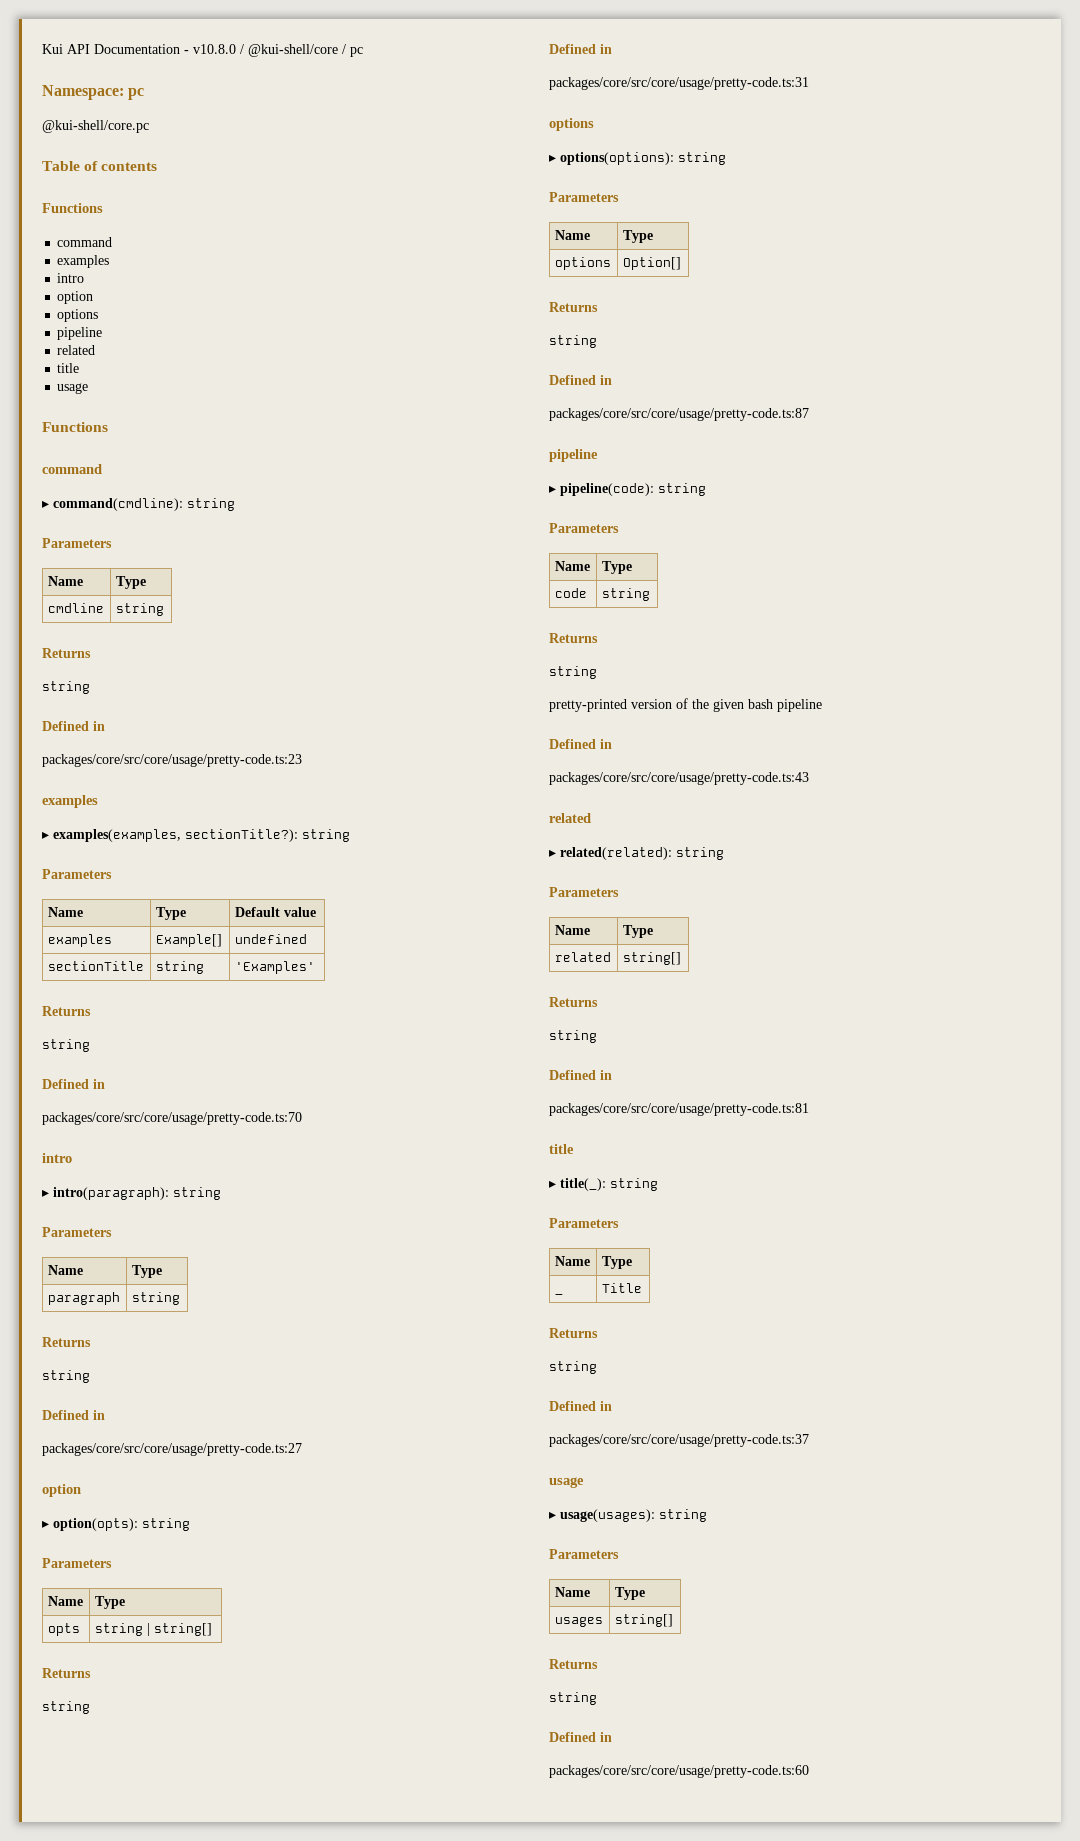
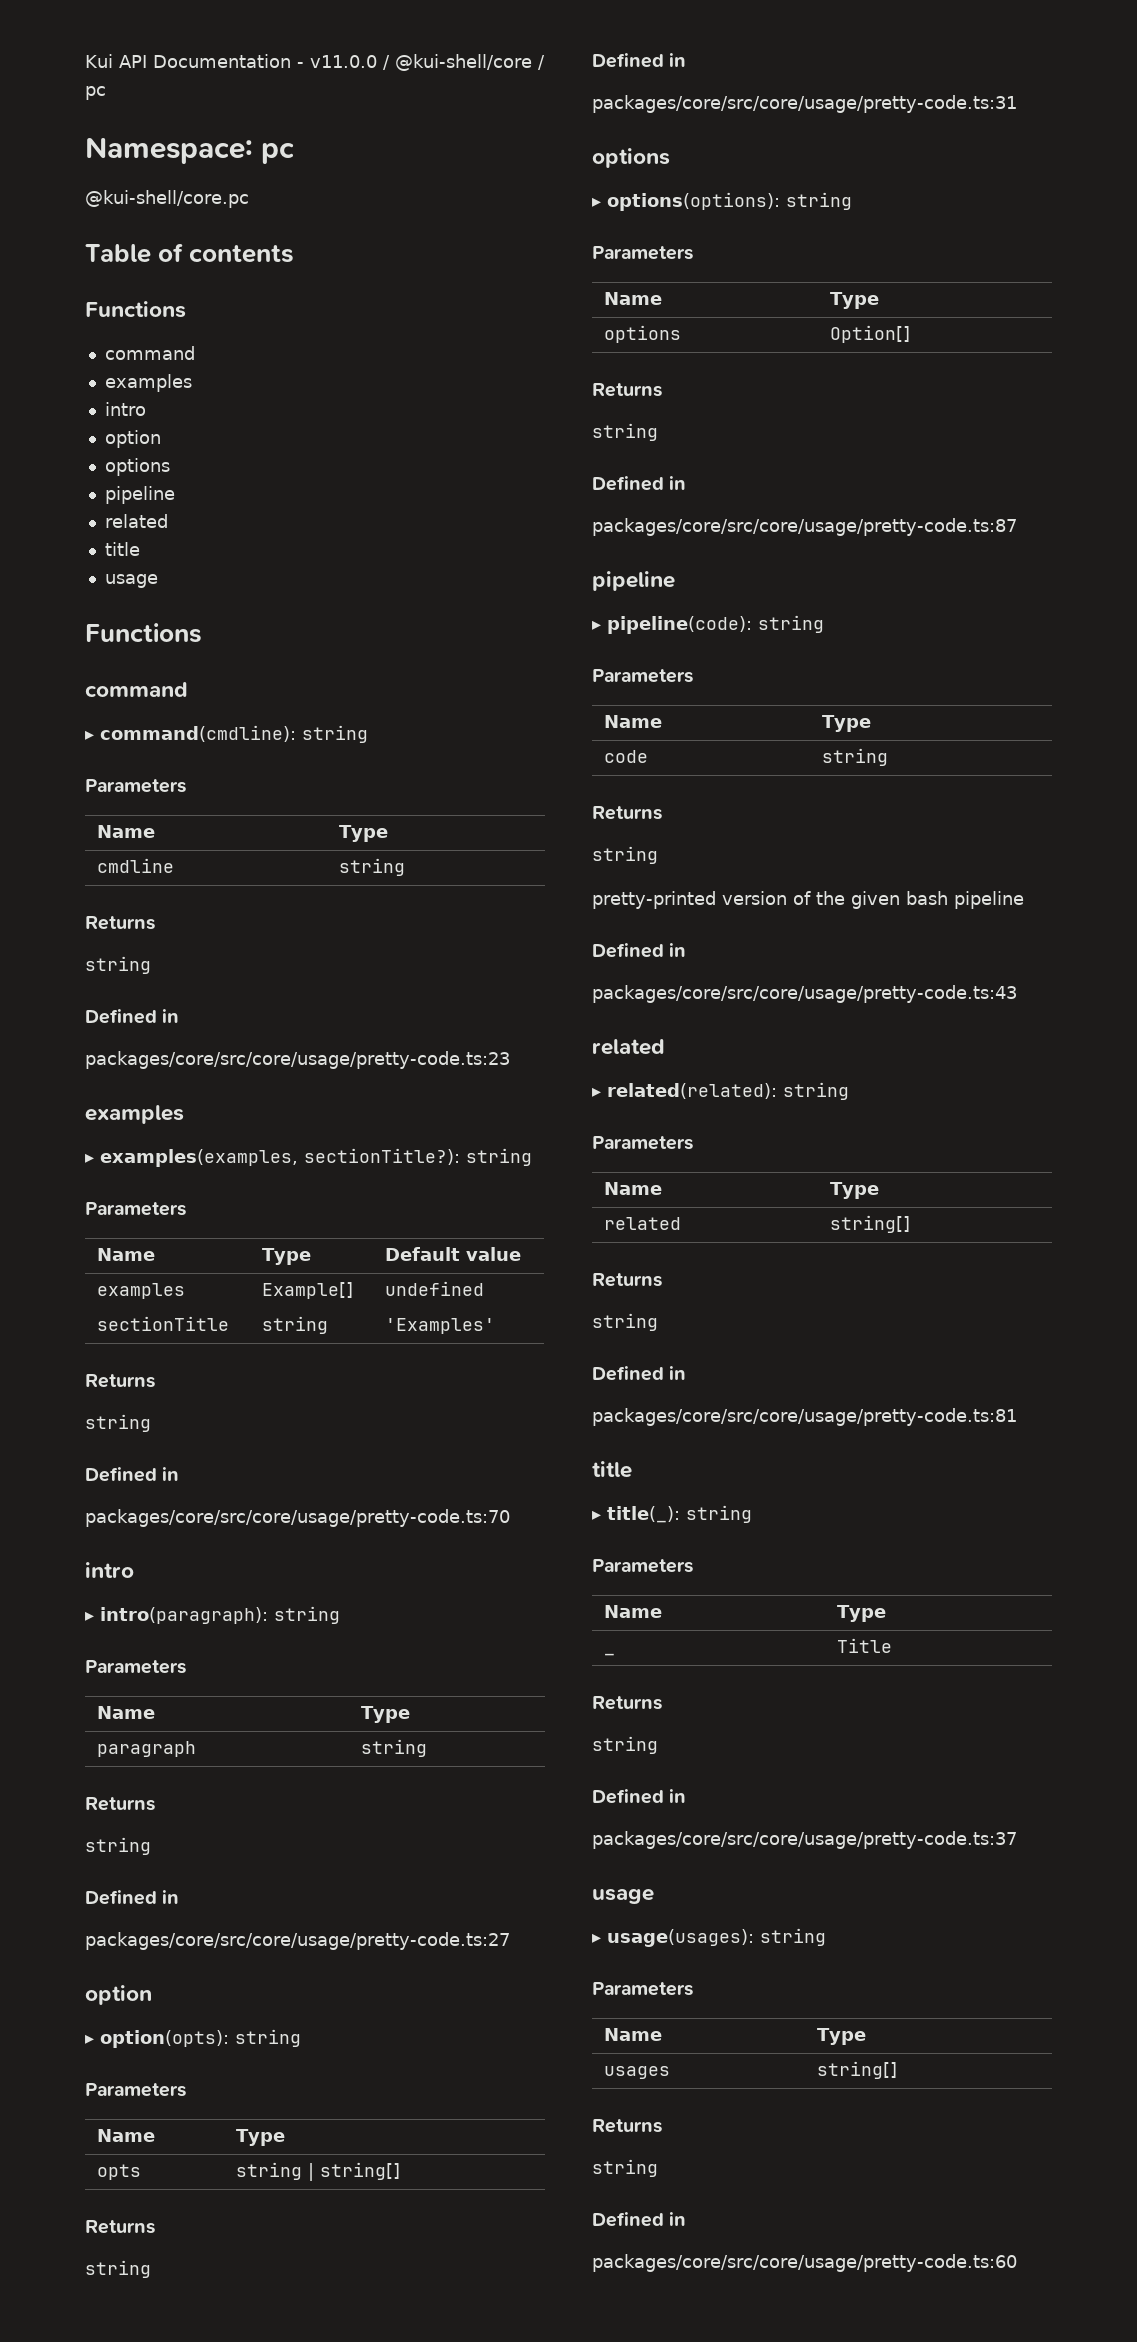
- Kui API Documentation - v10.8.0 / @kui-shell/core / pc
+ Kui API Documentation - v11.0.0 / @kui-shell/core / pc

